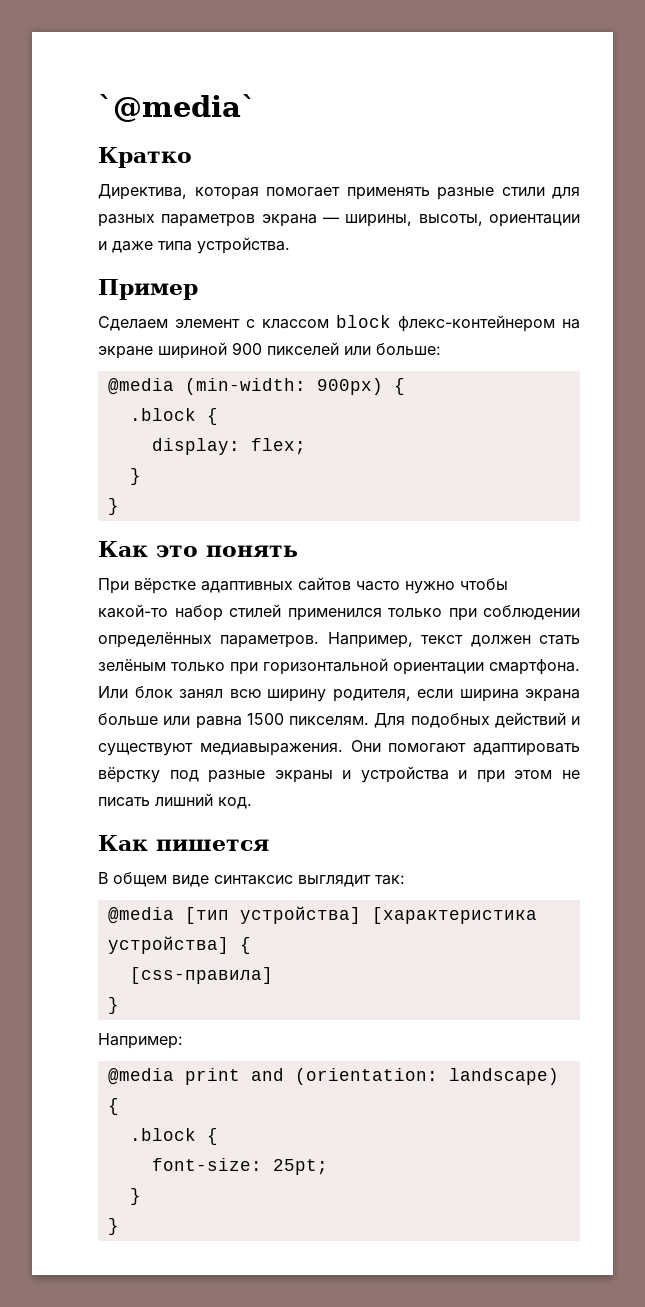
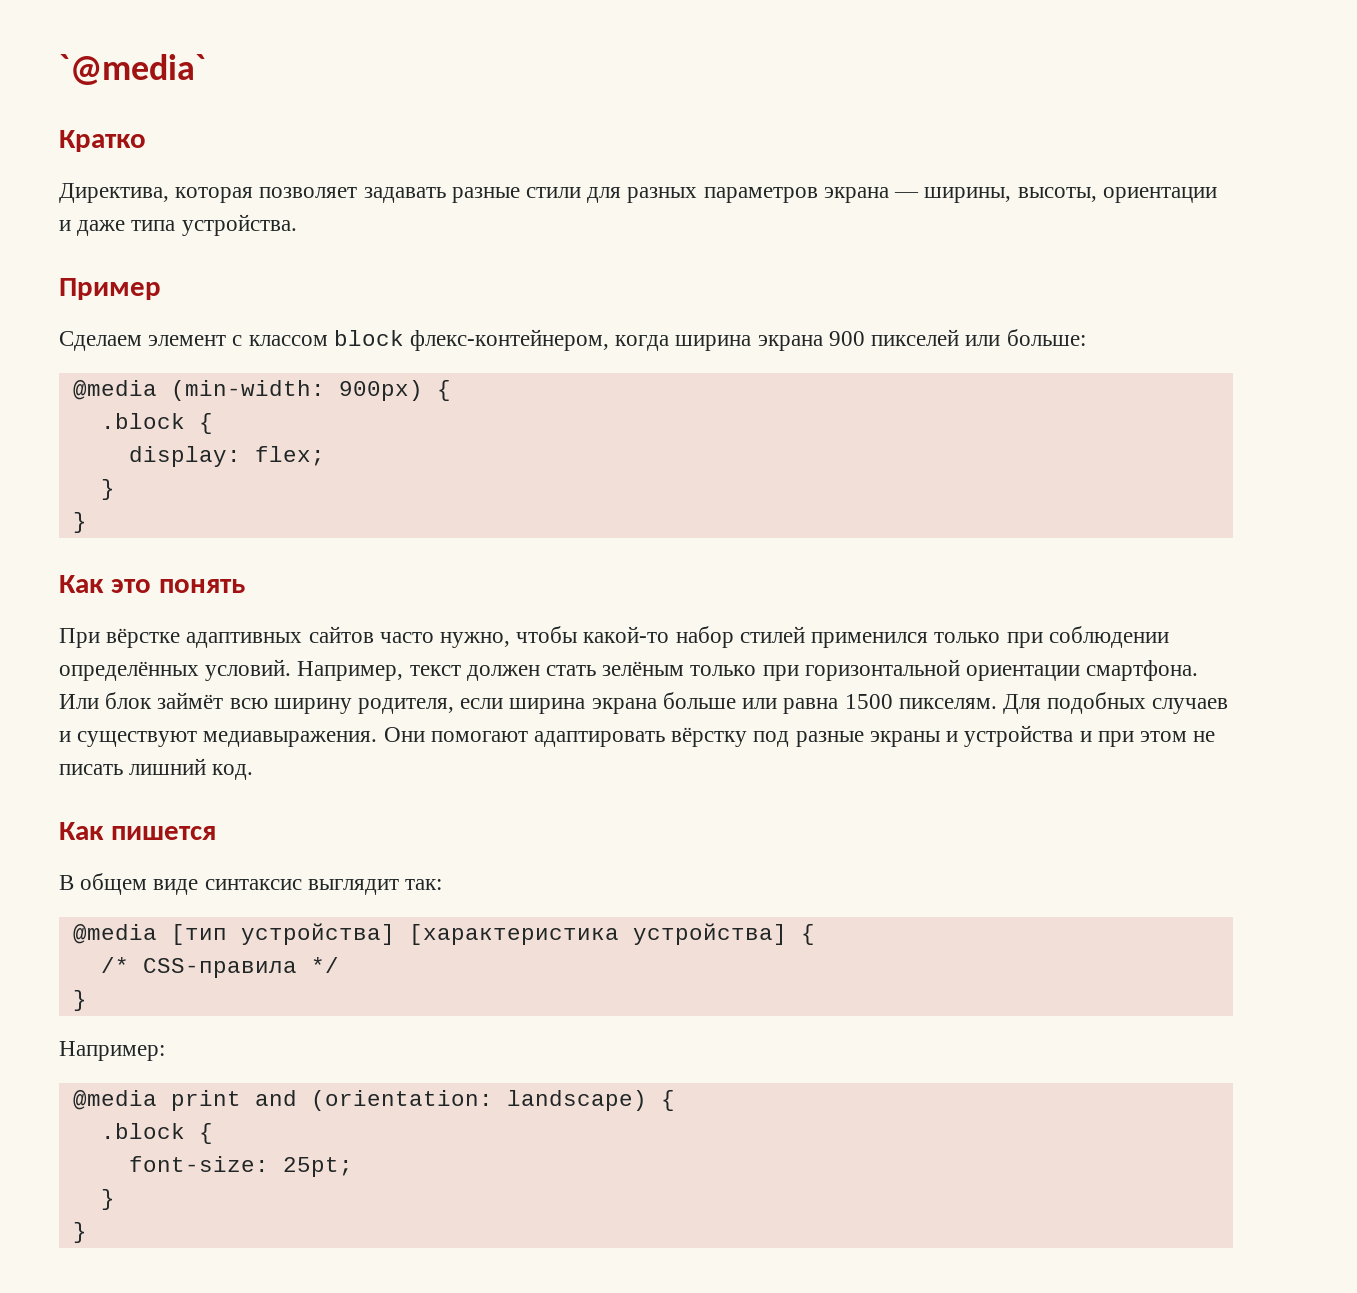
- Директива, которая помогает применять разные стили для разных параметров экрана — ширины, высоты, ориентации и даже типа устройства.
+ Директива, которая позволяет задавать разные стили для разных параметров экрана — ширины, высоты, ориентации и даже типа устройства.
- Сделаем элемент с классом block флекс-контейнером на экране шириной 900 пикселей или больше:
+ Сделаем элемент с классом block флекс-контейнером, когда ширина экрана 900 пикселей или больше:
- При вёрстке адаптивных сайтов часто нужно чтобы какой-то набор стилей применился только при соблюдении определённых параметров.
+ При вёрстке адаптивных сайтов часто нужно, чтобы какой-то набор стилей применился только при соблюдении определённых условий.
- Или блок занял всю ширину родителя, если ширина экрана больше или равна 1500 пикселям.
+ Или блок займёт всю ширину родителя, если ширина экрана больше или равна 1500 пикселям.
- Для подобных действий и существуют медиавыражения.
+ Для подобных случаев и существуют медиавыражения.
- [css-правила]
+ /* CSS-правила */

